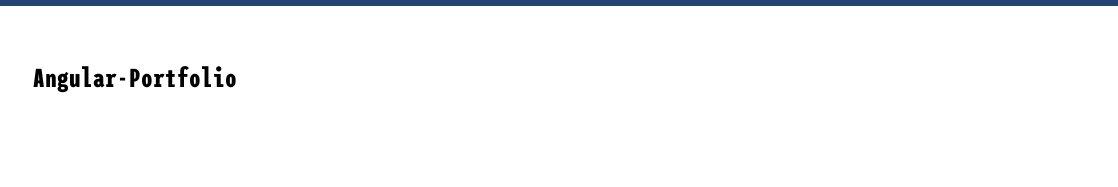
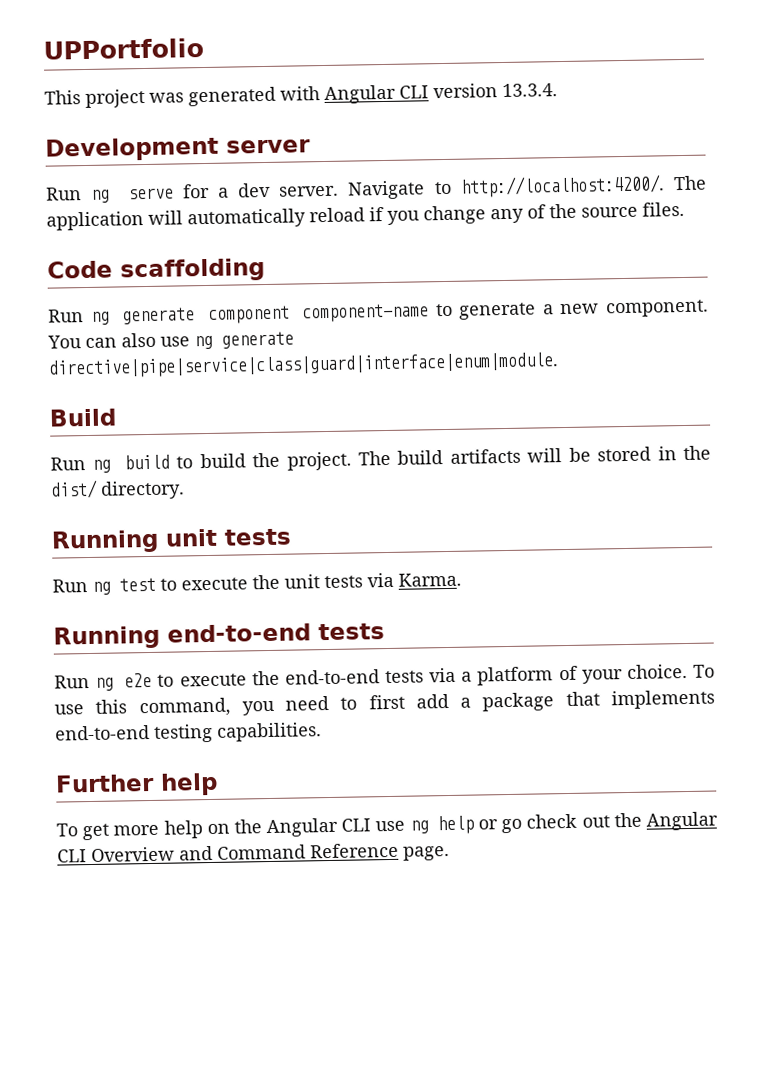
- Angular-Portfolio
+ UPPortfolio
+ This project was generated with Angular CLI version 13.3.4.
+ Development server
+ Run ng serve for a dev server. Navigate to http://localhost:4200/. The application will automatically reload if you change any of the source files.
+ Code scaffolding
+ Run ng generate component component-name to generate a new component. You can also use ng generate directive|pipe|service|class|guard|interface|enum|module.
+ Build
+ Run ng build to build the project. The build artifacts will be stored in the dist/ directory.
+ Running unit tests
+ Run ng test to execute the unit tests via Karma.
+ Running end-to-end tests
+ Run ng e2e to execute the end-to-end tests via a platform of your choice. To use this command, you need to first add a package that implements end-to-end testing capabilities.
+ Further help
+ To get more help on the Angular CLI use ng help or go check out the Angular CLI Overview and Command Reference page.

